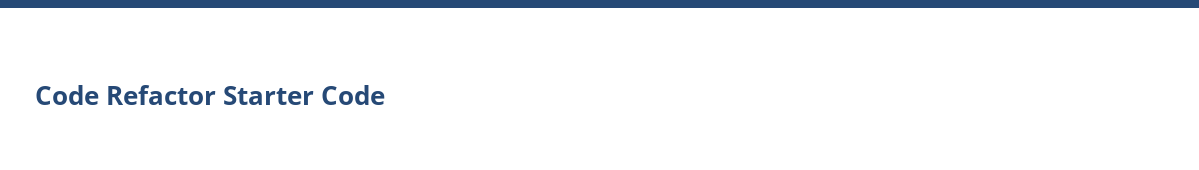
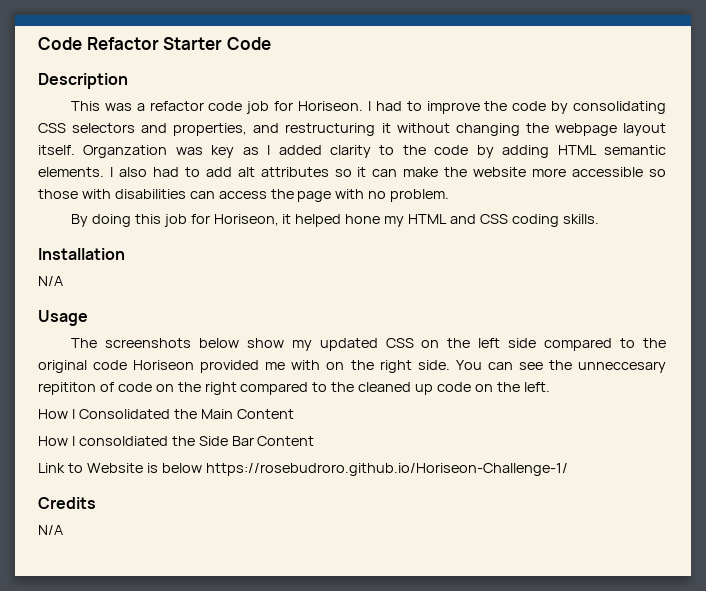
+ Description
+ This was a refactor code job for Horiseon. I had to improve the code by consolidating CSS selectors and properties, and restructuring it without changing the webpage layout itself. Organzation was key as I added clarity to the code by adding HTML semantic elements. I also had to add alt attributes so it can make the website more accessible so those with disabilities can access the page with no problem.
+ By doing this job for Horiseon, it helped hone my HTML and CSS coding skills.
+ Installation
+ N/A
+ Usage
+ The screenshots below show my updated CSS on the left side compared to the original code Horiseon provided me with on the right side. You can see the unneccesary repititon of code on the right compared to the cleaned up code on the left.
+ How I Consolidated the Main Content
+ How I consoldiated the Side Bar Content
+ Link to Website is below https://rosebudroro.github.io/Horiseon-Challenge-1/
+ Credits
+ N/A

